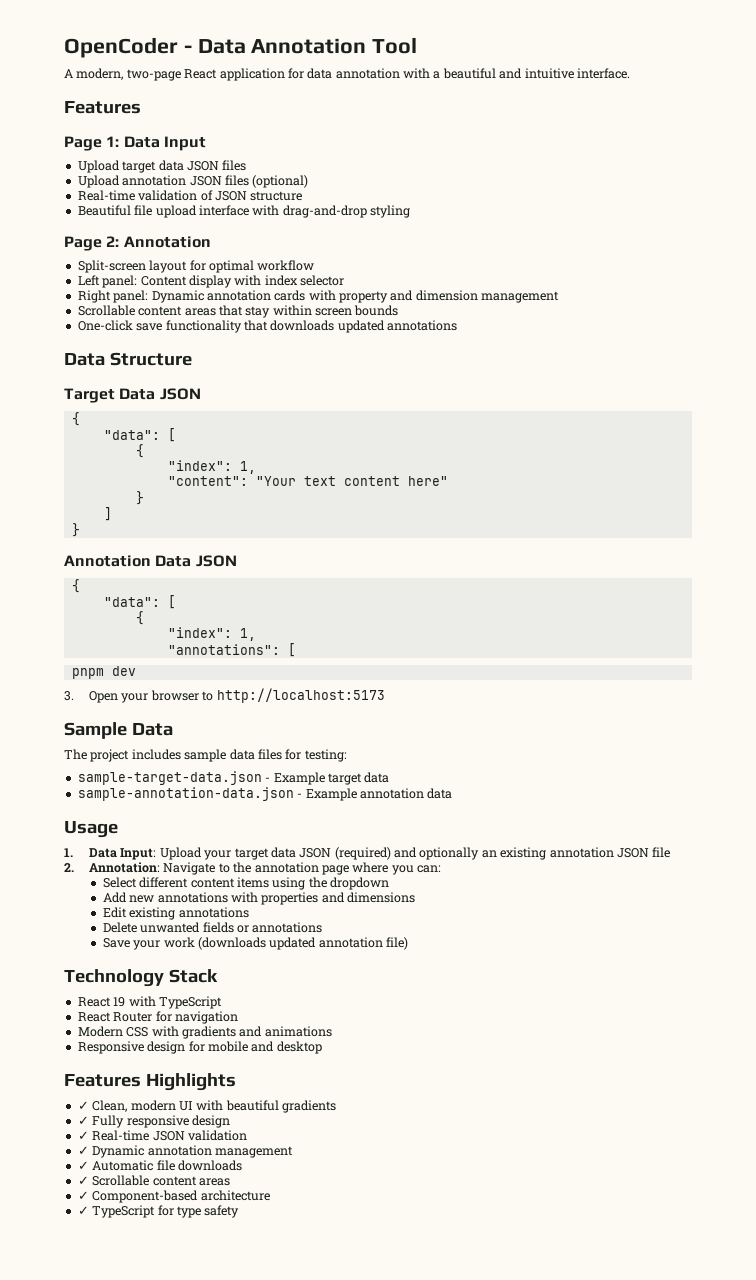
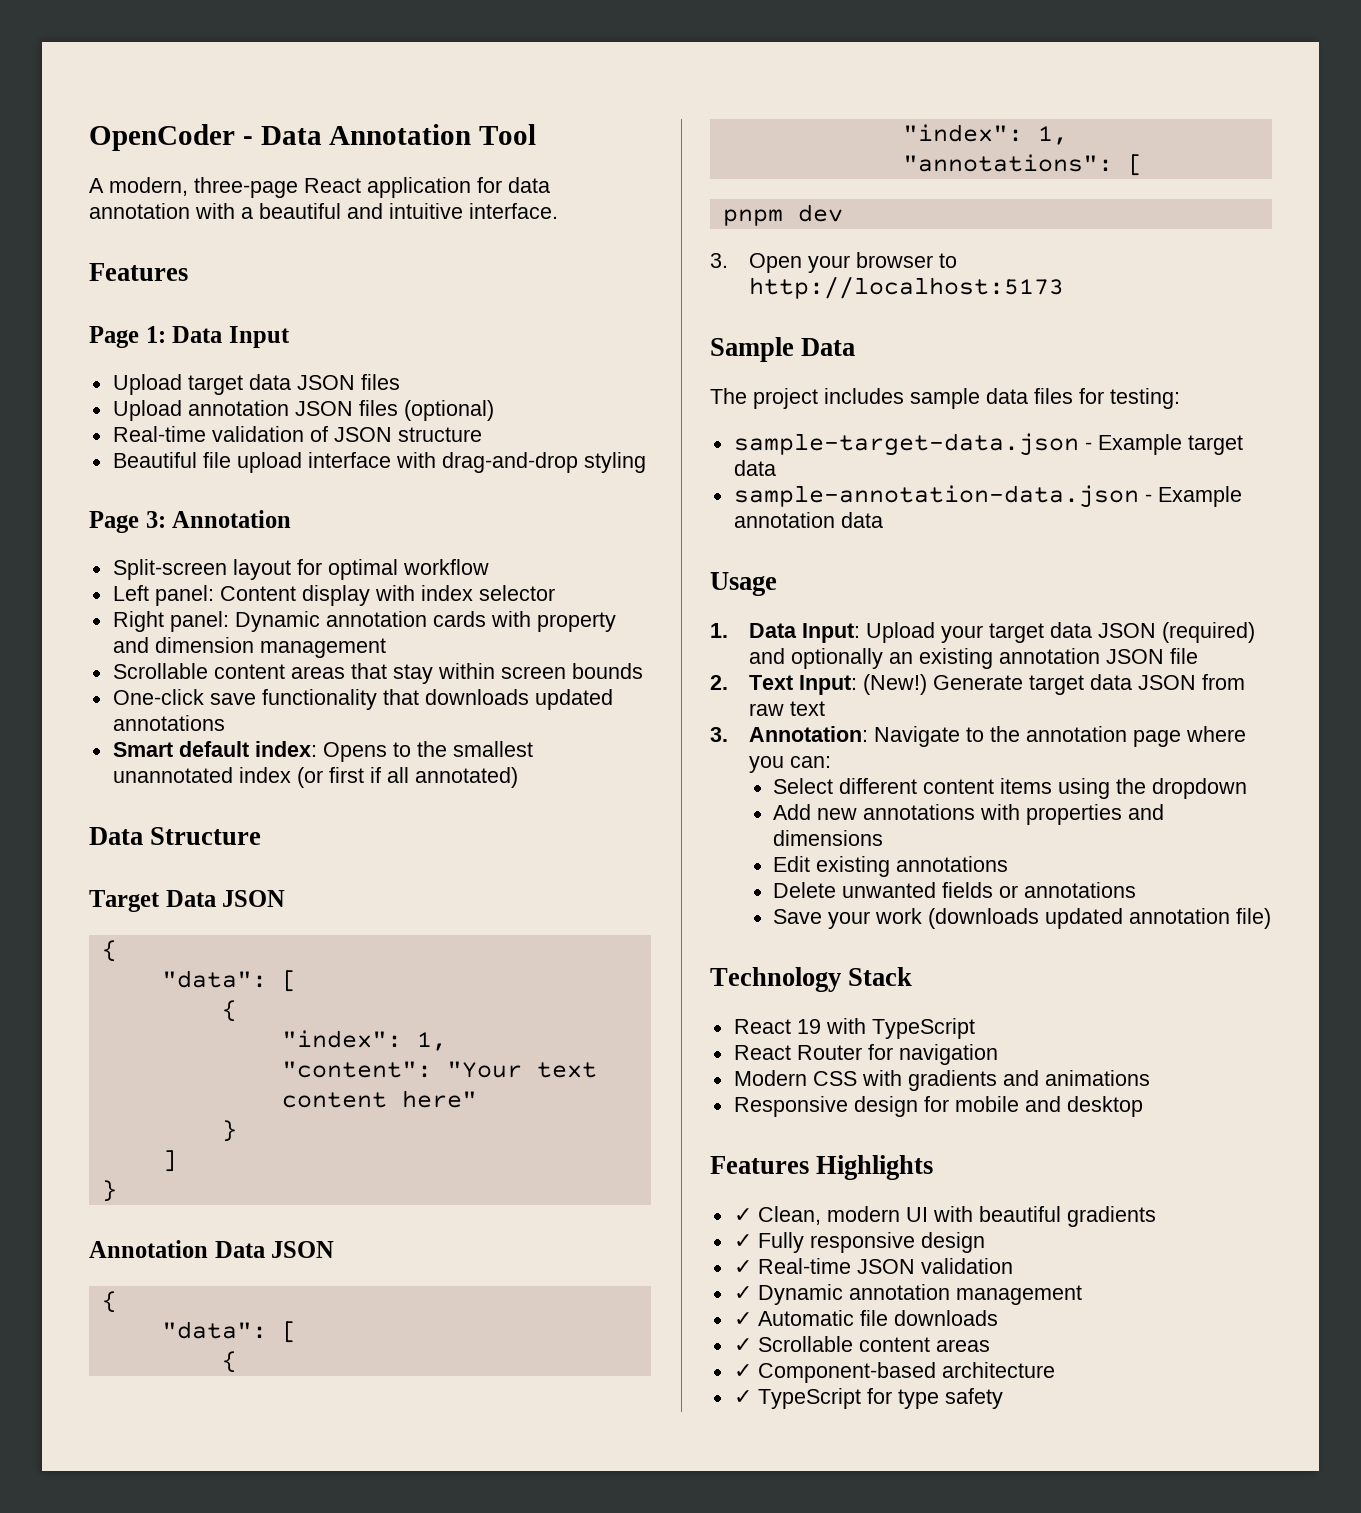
- A modern, two-page React application for data annotation with a beautiful and intuitive interface.
+ A modern, three-page React application for data annotation with a beautiful and intuitive interface.
- Page 2: Annotation
+ Page 3: Annotation
+ Smart default index: Opens to the smallest unannotated index (or first if all annotated)
- 2. Annotation: Navigate to the annotation page where you can:
+ 2. Text Input: (New!) Generate target data JSON from raw text
+ 3. Annotation: Navigate to the annotation page where you can:

